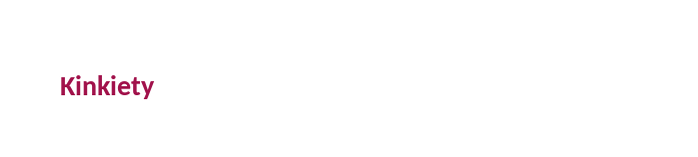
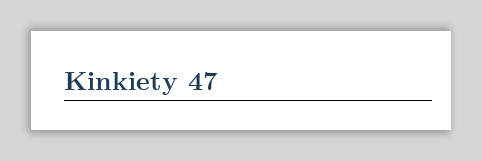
- Kinkiety
+ Kinkiety 47

